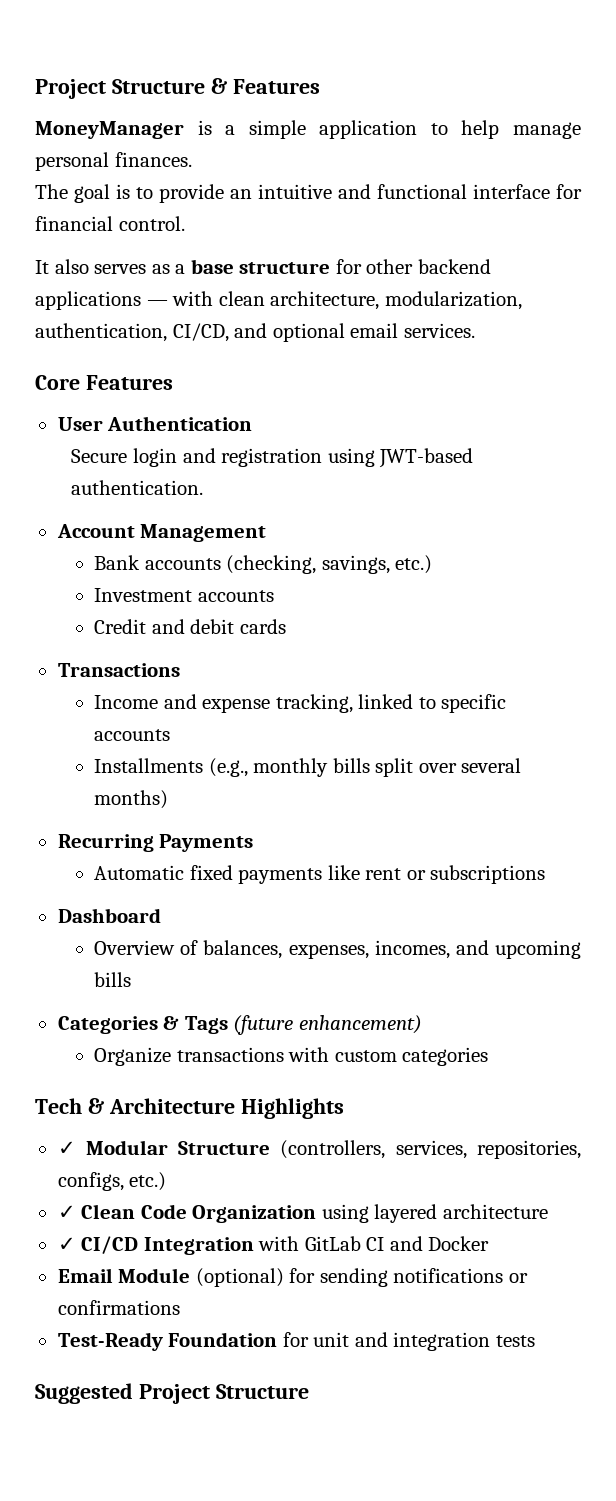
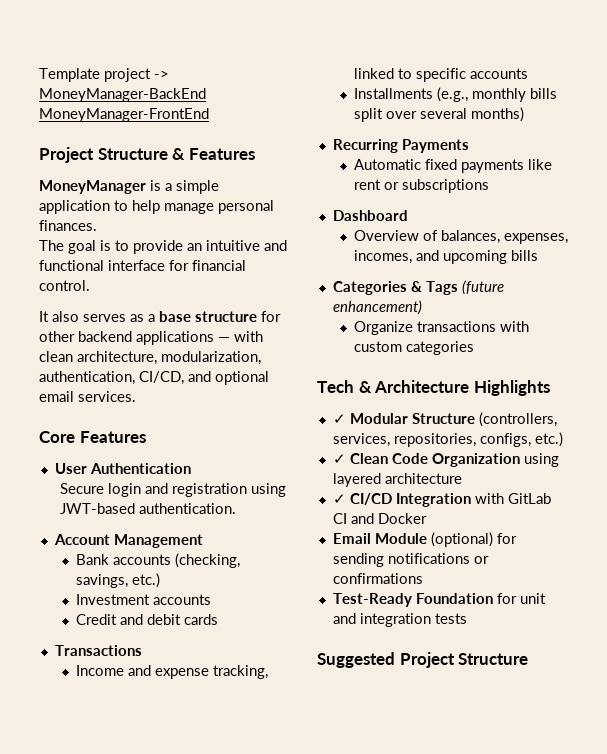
+ Template project -> MoneyManager-BackEnd MoneyManager-FrontEnd

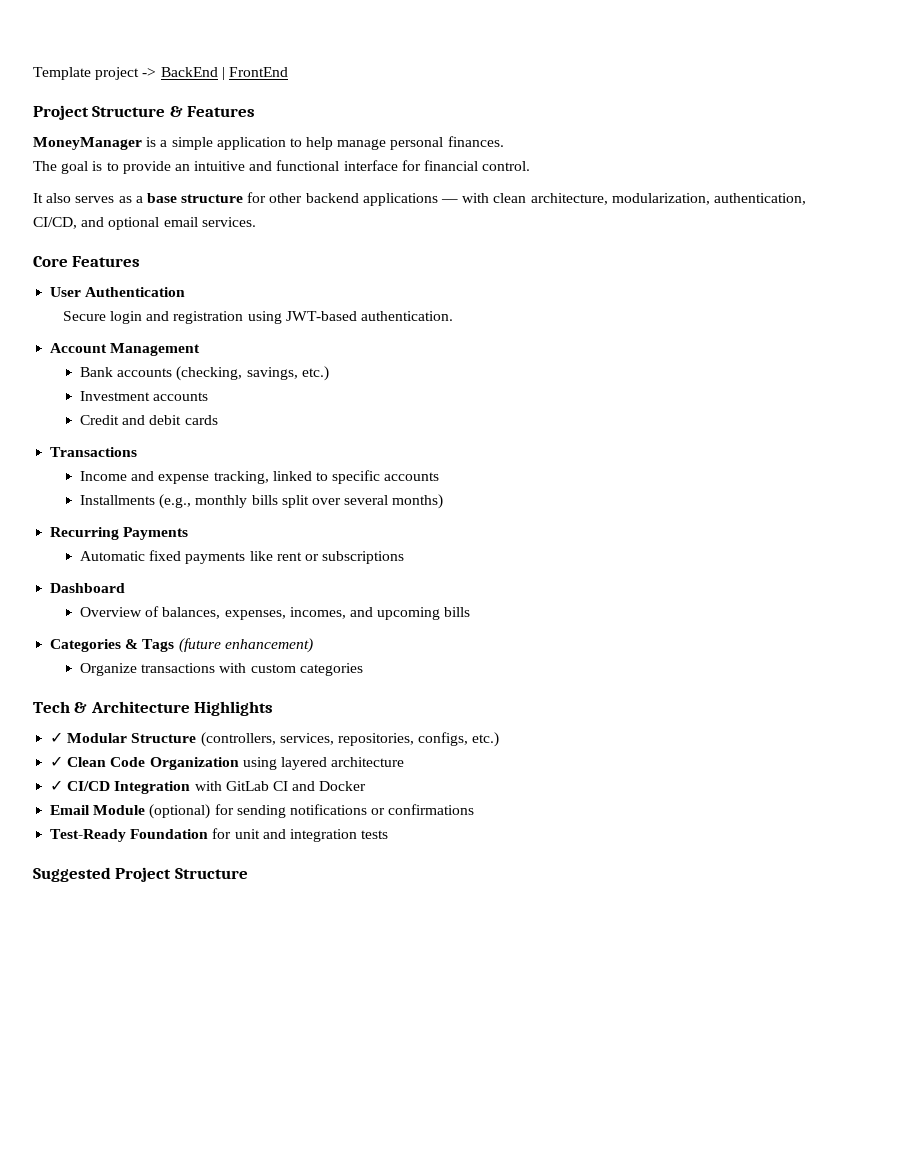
- Template project -> MoneyManager-BackEnd MoneyManager-FrontEnd
+ Template project -> BackEnd | FrontEnd

